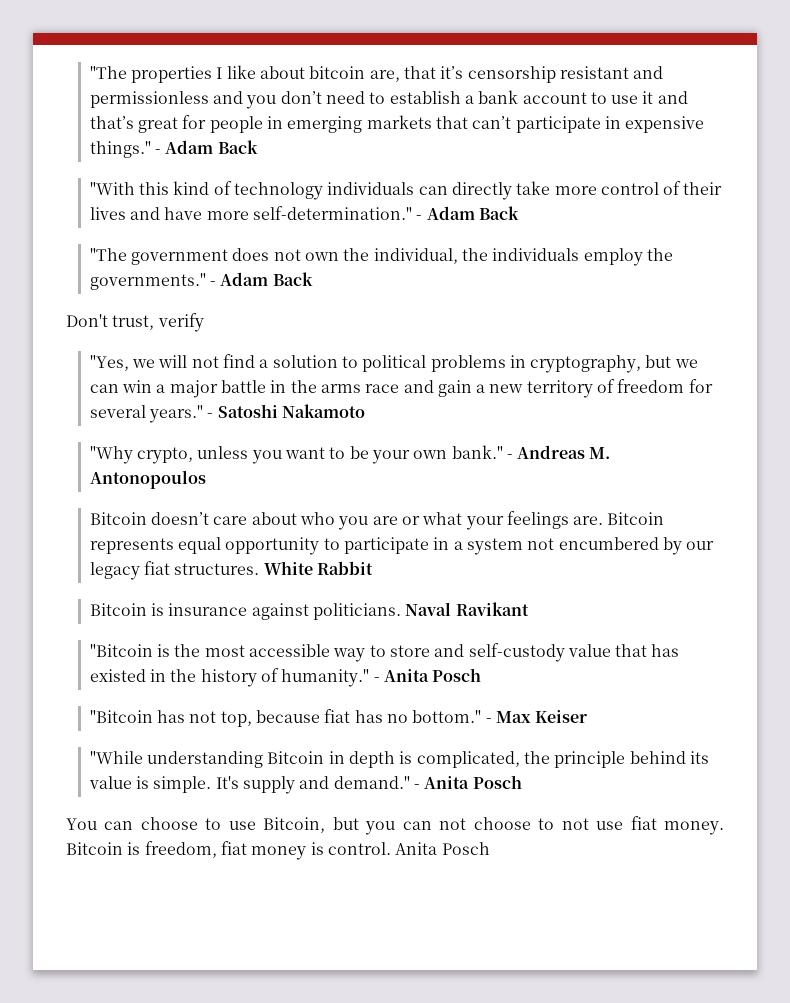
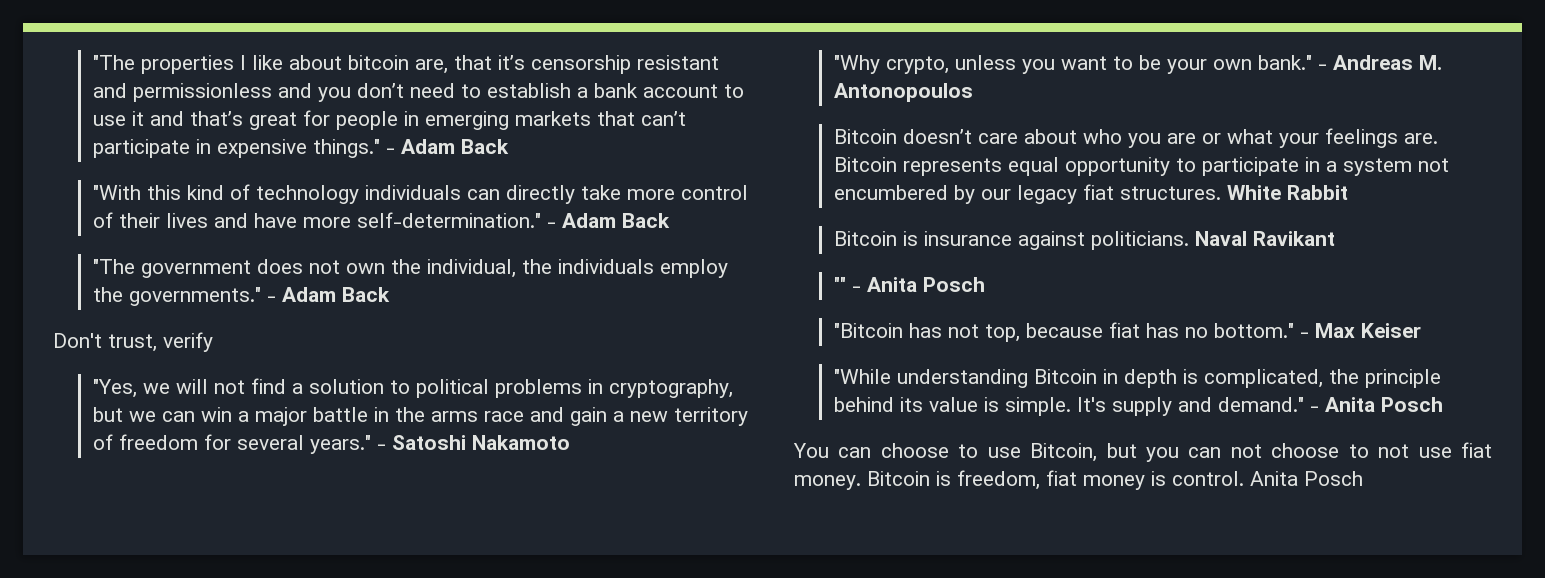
- "Bitcoin is the most accessible way to store and self-custody value that has existed in the history of humanity." - Anita Posch
+ "" - Anita Posch

